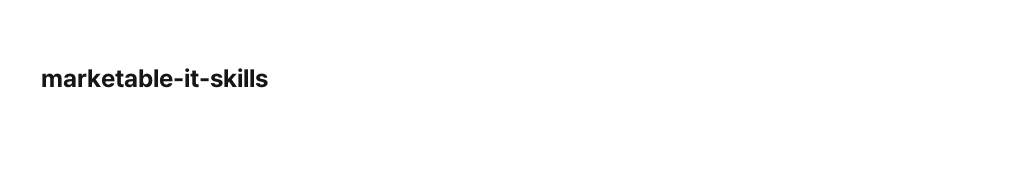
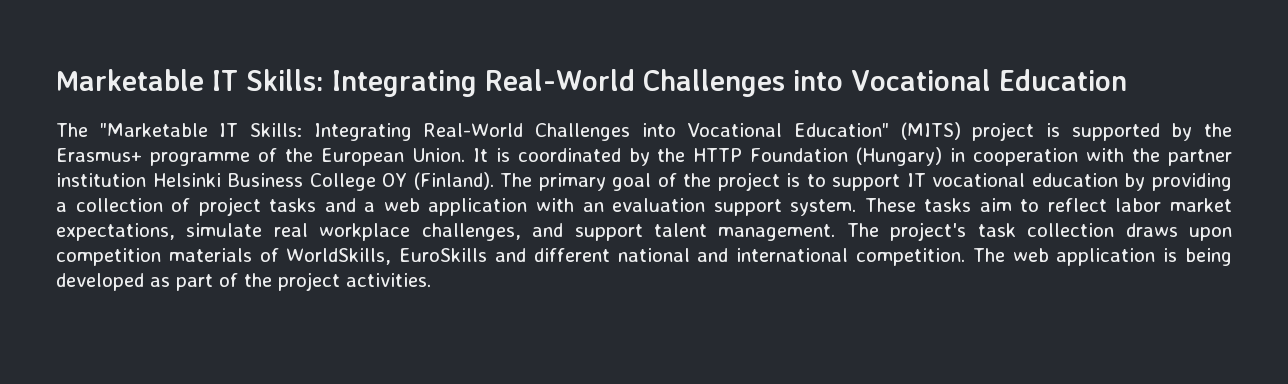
- marketable-it-skills
+ Marketable IT Skills: Integrating Real-World Challenges into Vocational Education
+ The "Marketable IT Skills: Integrating Real-World Challenges into Vocational Education" (MITS) project is supported by the Erasmus+ programme of the European Union. It is coordinated by the HTTP Foundation (Hungary) in cooperation with the partner institution Helsinki Business College OY (Finland). The primary goal of the project is to support IT vocational education by providing a collection of project tasks and a web application with an evaluation support system. These tasks aim to reflect labor market expectations, simulate real workplace challenges, and support talent management. The project's task collection draws upon competition materials of WorldSkills, EuroSkills and different national and international competition. The web application is being developed as part of the project activities.

